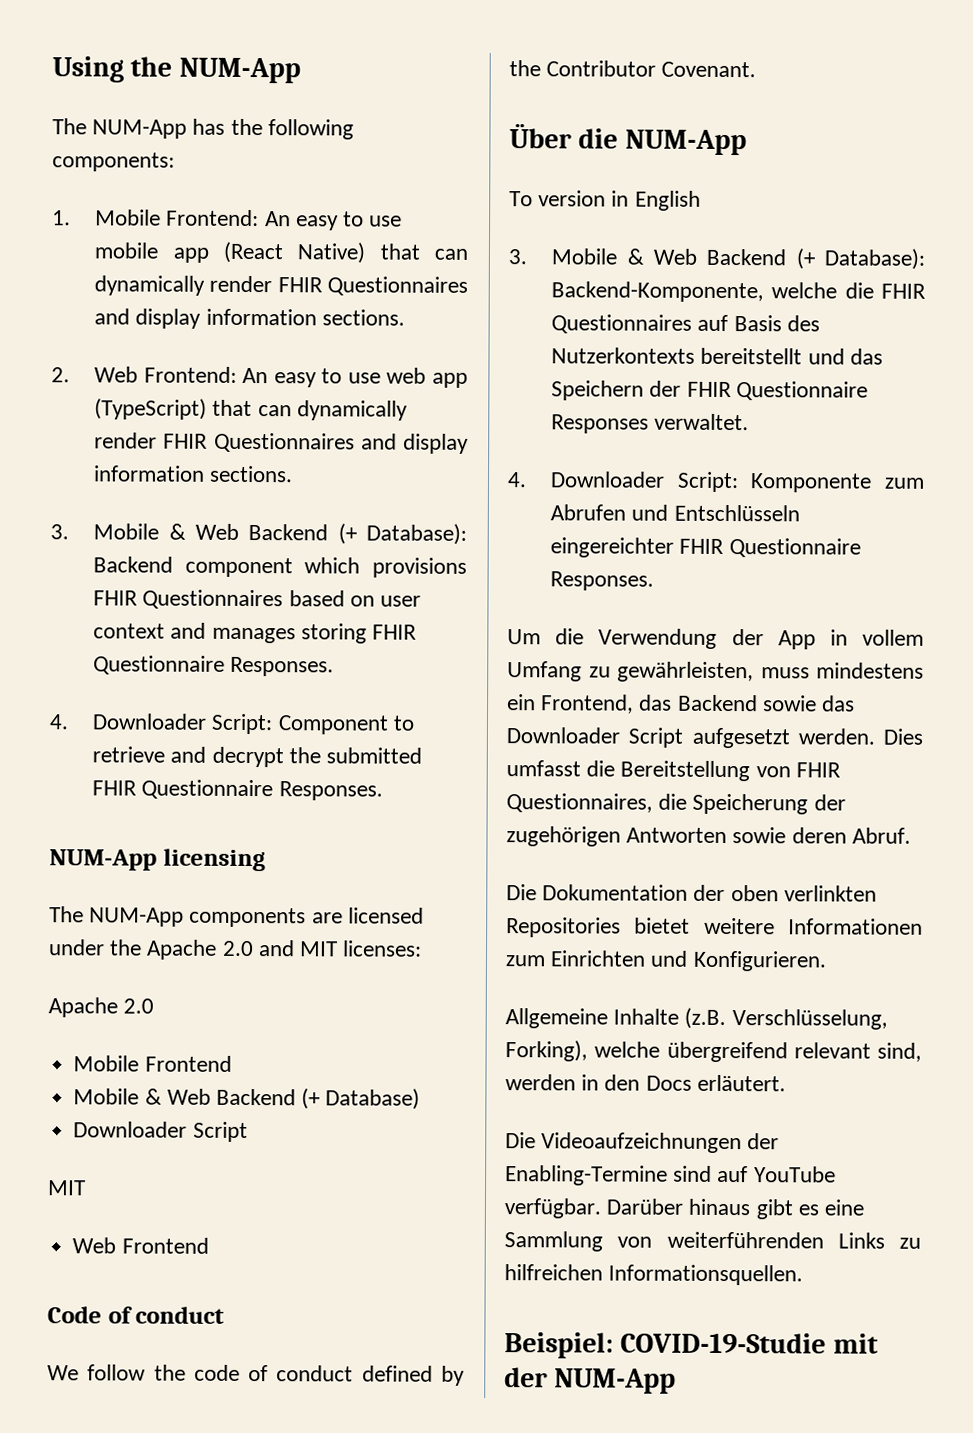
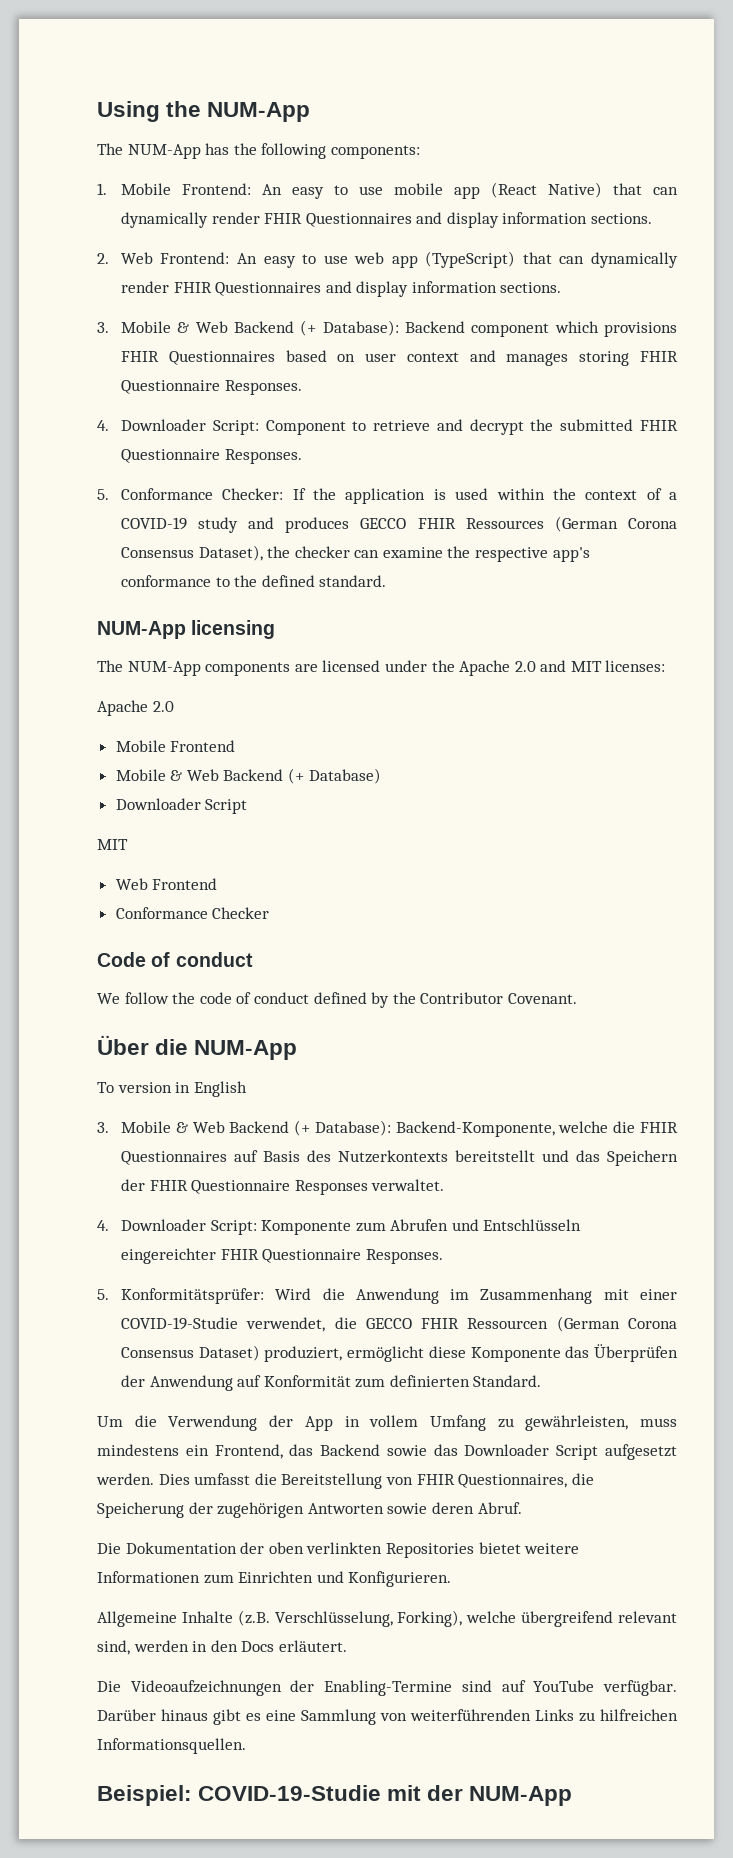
+ 5. Conformance Checker: If the application is used within the context of a COVID-19 study and produces GECCO FHIR Ressources (German Corona Consensus Dataset), the checker can examine the respective app's conformance to the defined standard.
+ Conformance Checker
+ 5. Konformitätsprüfer: Wird die Anwendung im Zusammenhang mit einer COVID-19-Studie verwendet, die GECCO FHIR Ressourcen (German Corona Consensus Dataset) produziert, ermöglicht diese Komponente das Überprüfen der Anwendung auf Konformität zum definierten Standard.

